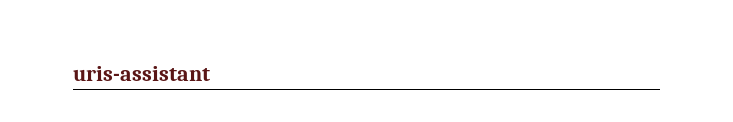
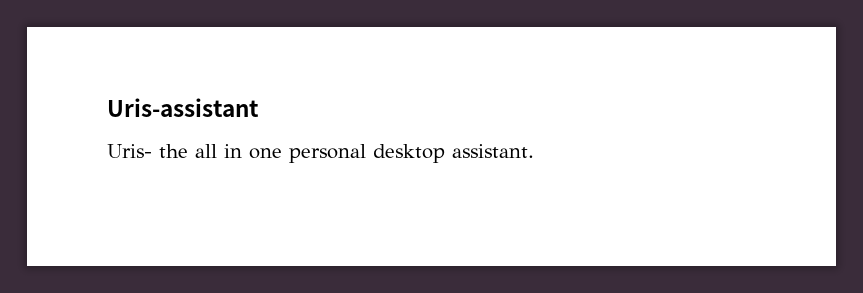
- uris-assistant
+ Uris-assistant
+ Uris- the all in one personal desktop assistant.

